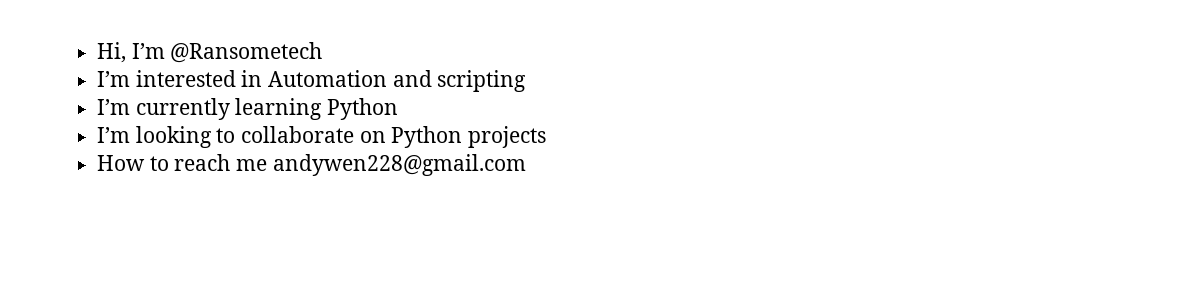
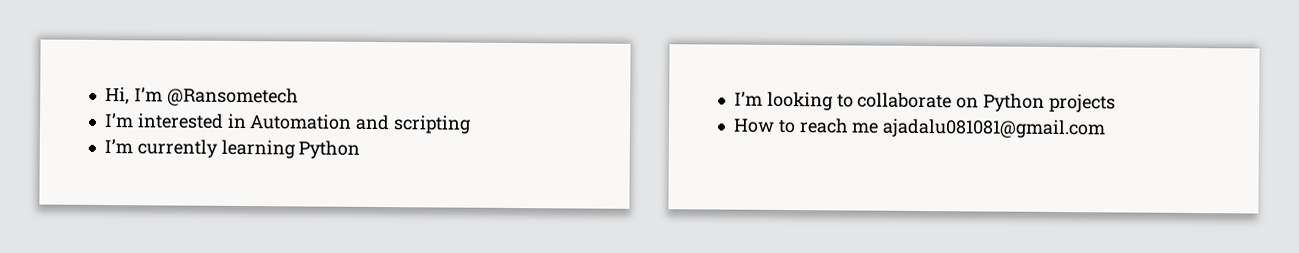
- How to reach me andywen228@gmail.com
+ How to reach me ajadalu081081@gmail.com

